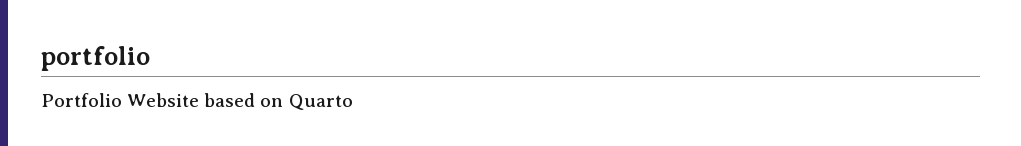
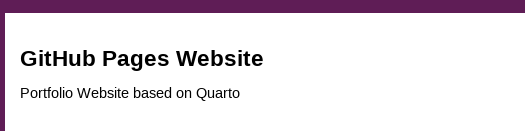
- portfolio
+ GitHub Pages Website

